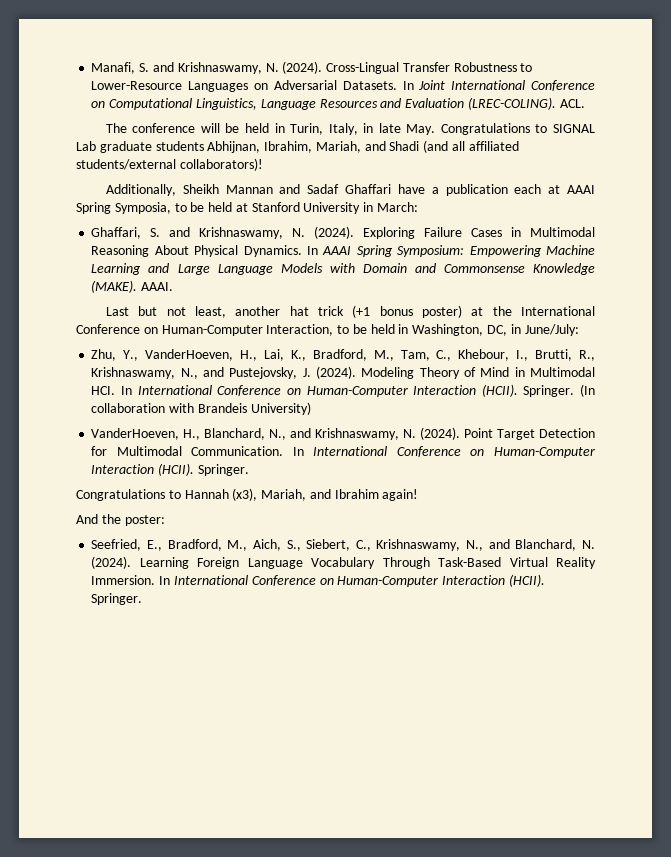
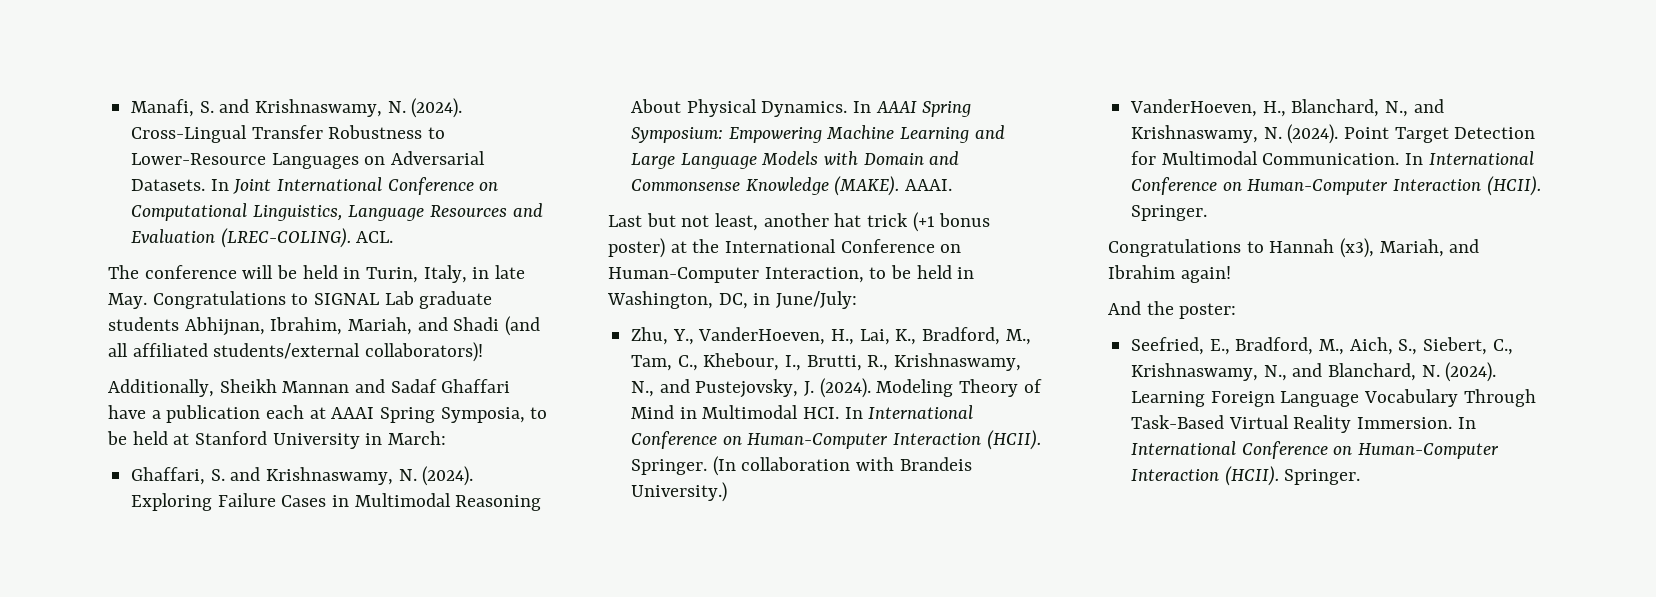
- (In collaboration with Brandeis University)
+ (In collaboration with Brandeis University.)

